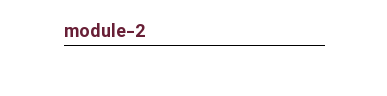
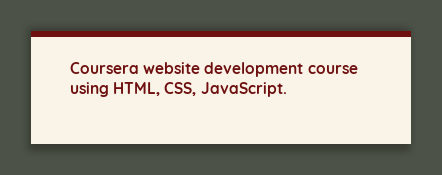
- module-2
+ Coursera website development course using HTML, CSS, JavaScript.

